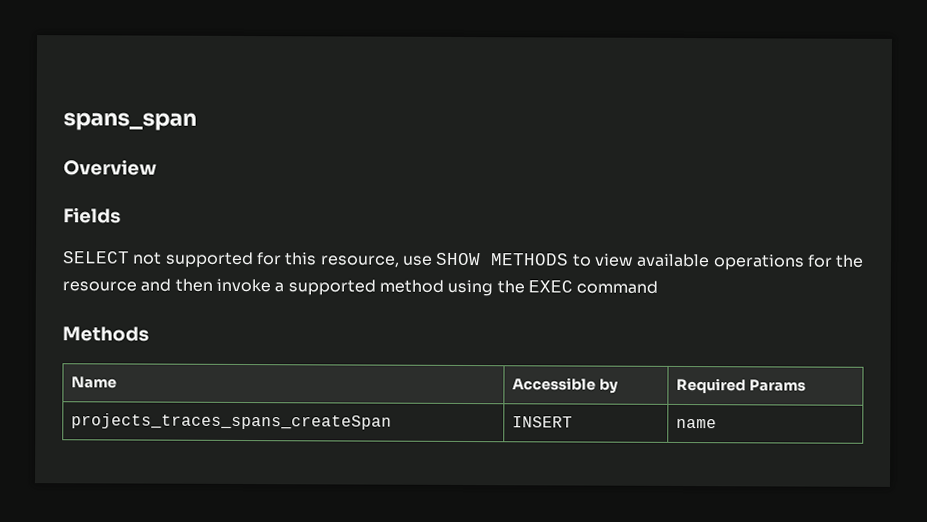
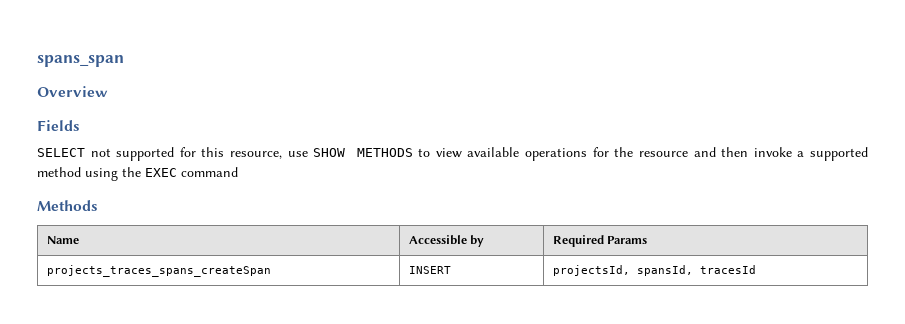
- projects_traces_spans_createSpan | INSERT | name
+ projects_traces_spans_createSpan | INSERT | projectsId, spansId, tracesId

